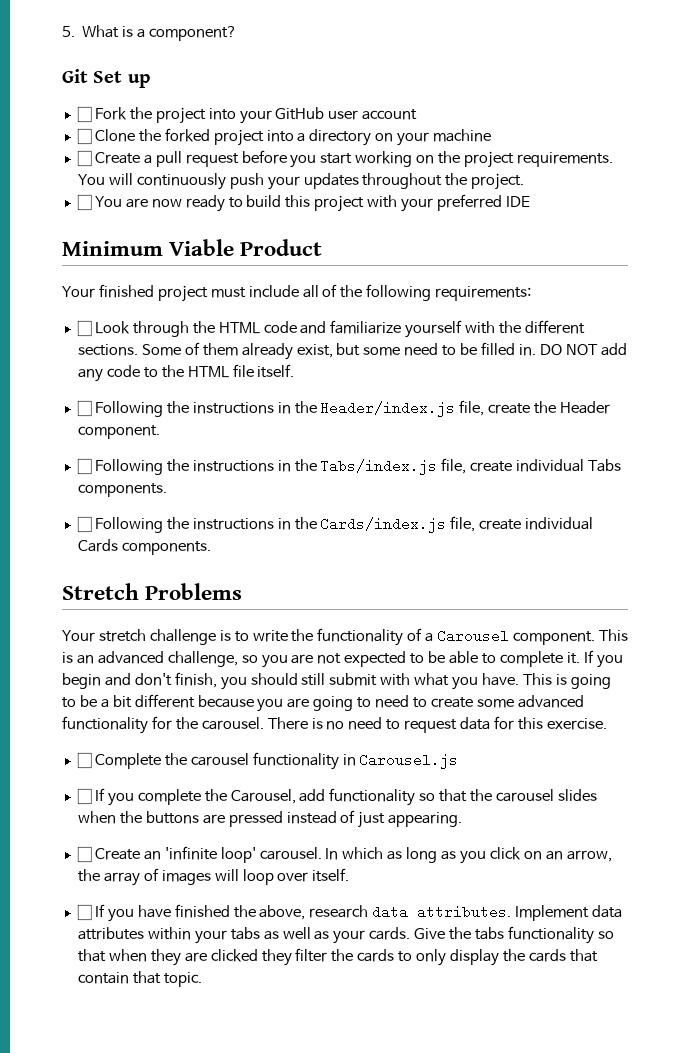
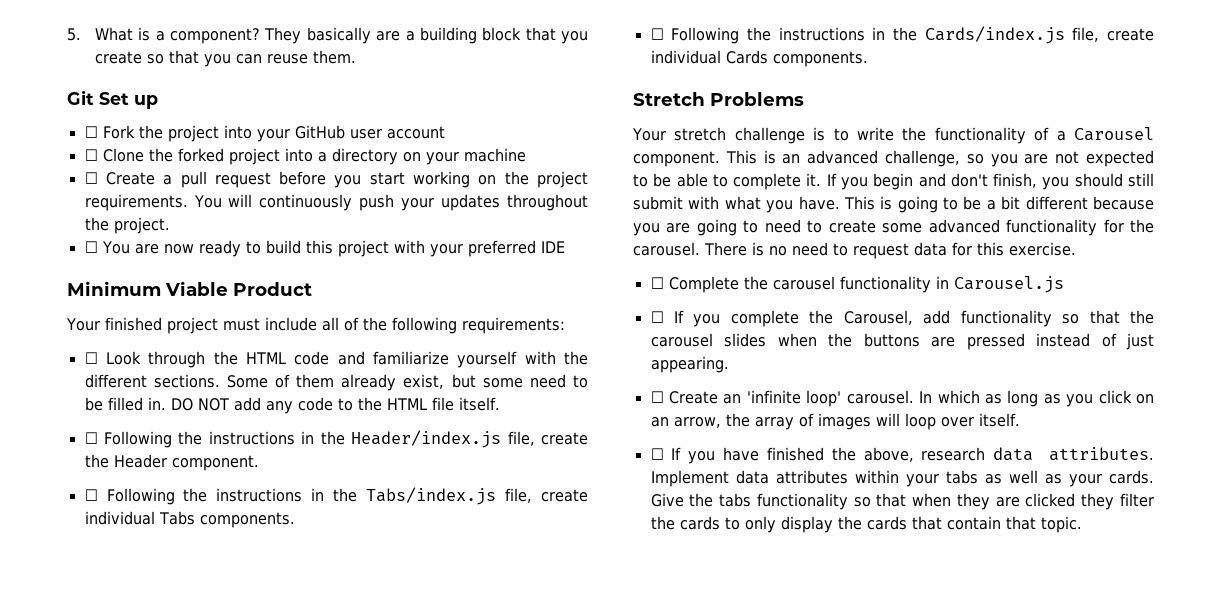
+ They basically are a building block that you create so that you can reuse them.

